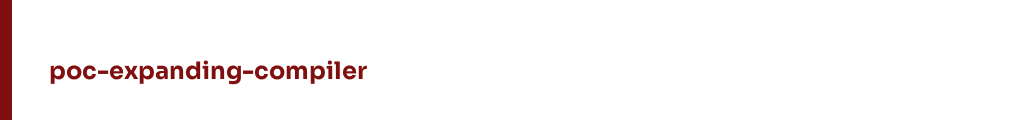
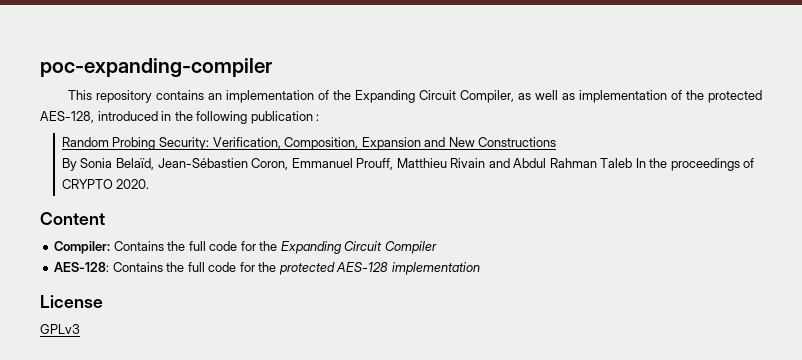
+ This repository contains an implementation of the Expanding Circuit Compiler, as well as implementation of the protected AES-128, introduced in the following publication :
+ Random Probing Security: Verification, Composition, Expansion and New Constructions
+ By Sonia Belaïd, Jean-Sébastien Coron, Emmanuel Prouff, Matthieu Rivain and Abdul Rahman Taleb In the proceedings of CRYPTO 2020.
+ Content
+ Compiler: Contains the full code for the Expanding Circuit Compiler
+ AES-128: Contains the full code for the protected AES-128 implementation
+ License
+ GPLv3

